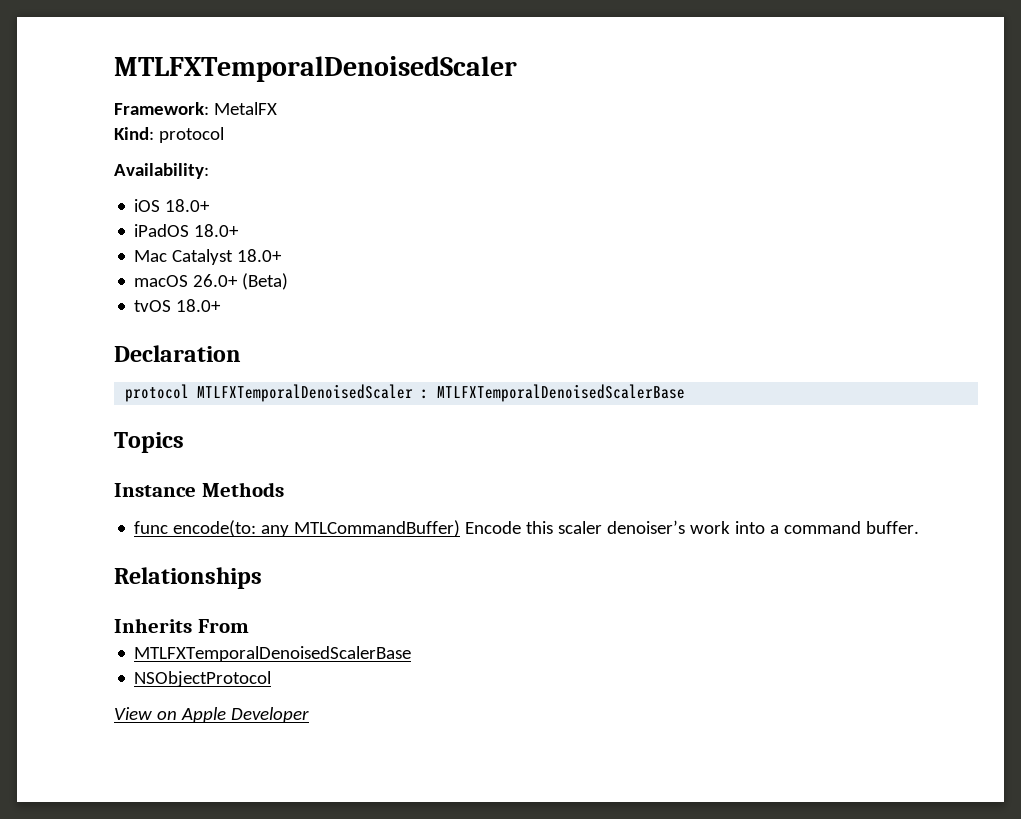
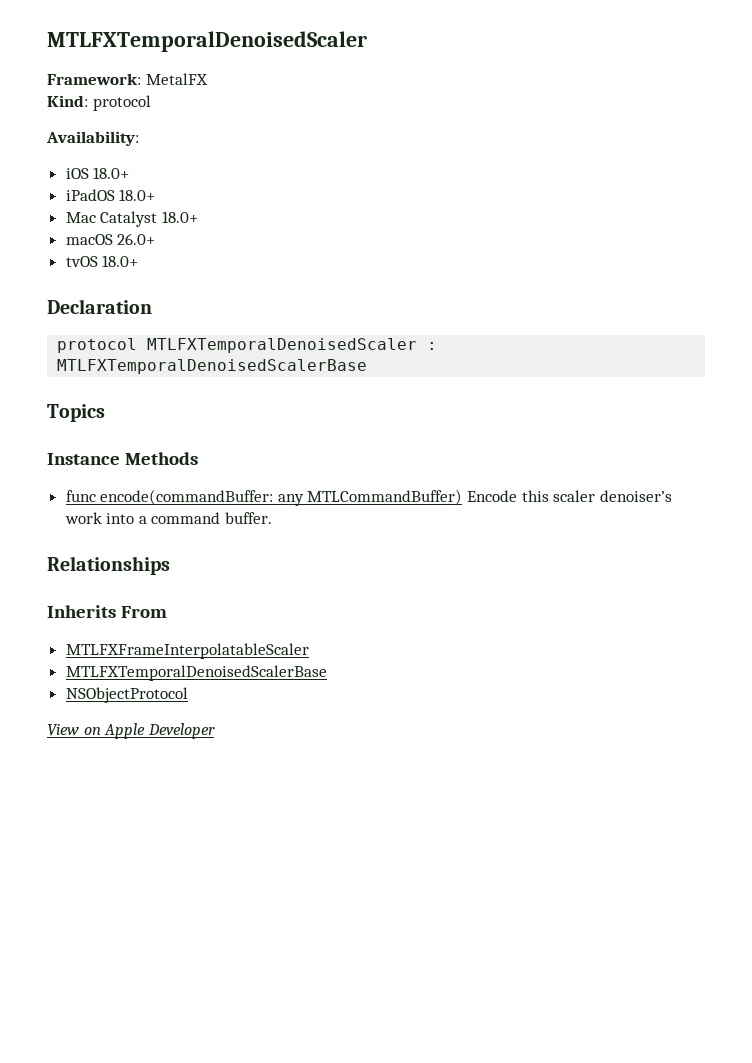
- macOS 26.0+ (Beta)
+ macOS 26.0+
- func encode(to: any MTLCommandBuffer) Encode this scaler denoiser’s work into a command buffer.
+ func encode(commandBuffer: any MTLCommandBuffer) Encode this scaler denoiser’s work into a command buffer.
+ MTLFXFrameInterpolatableScaler

